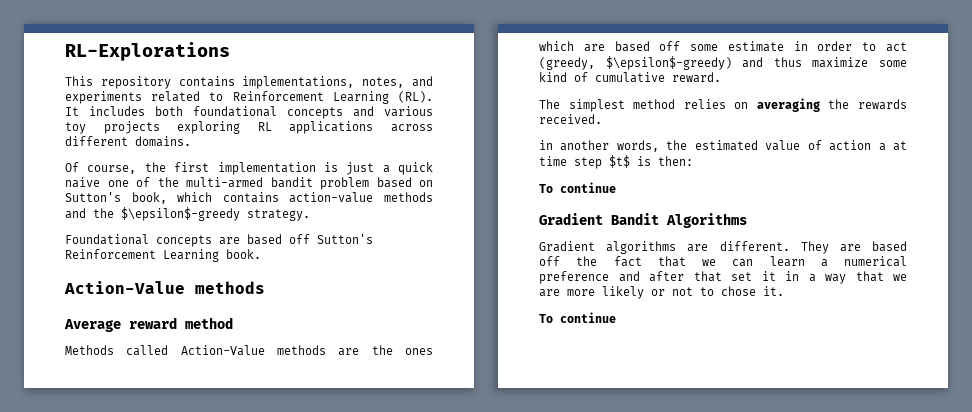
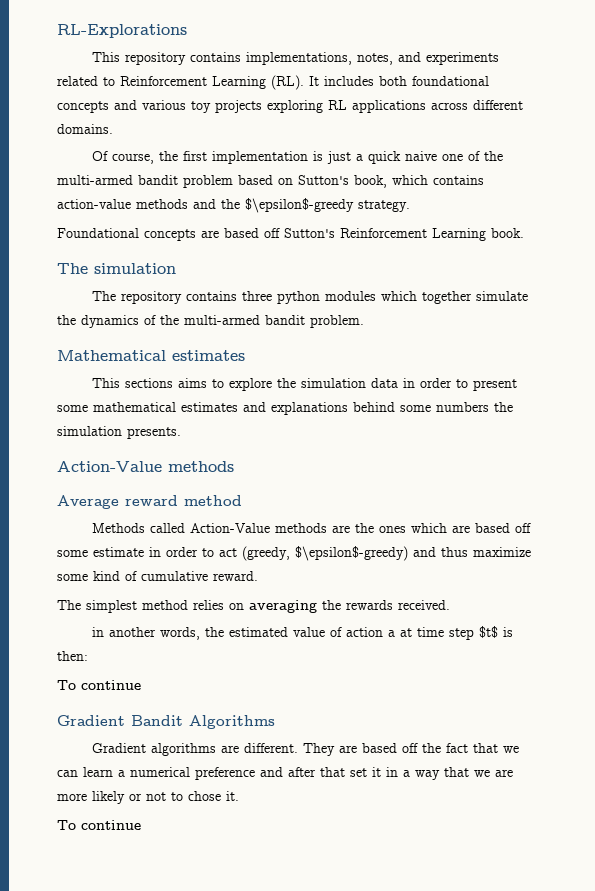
+ The simulation
+ The repository contains three python modules which together simulate the dynamics of the multi-armed bandit problem.
+ Mathematical estimates
+ This sections aims to explore the simulation data in order to present some mathematical estimates and explanations behind some numbers the simulation presents.

